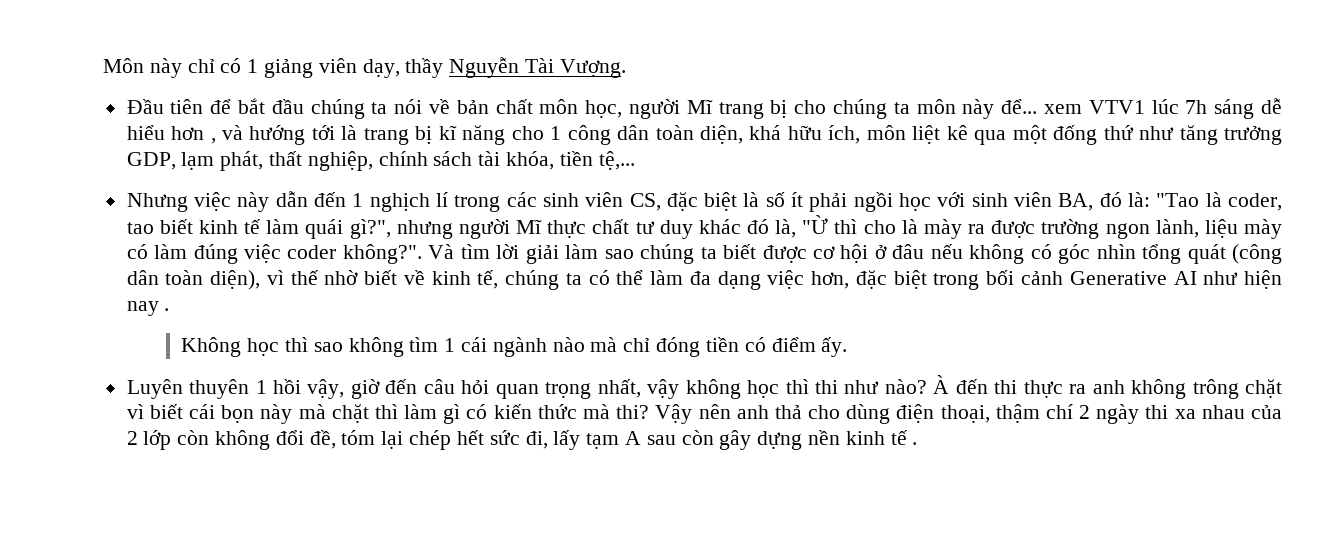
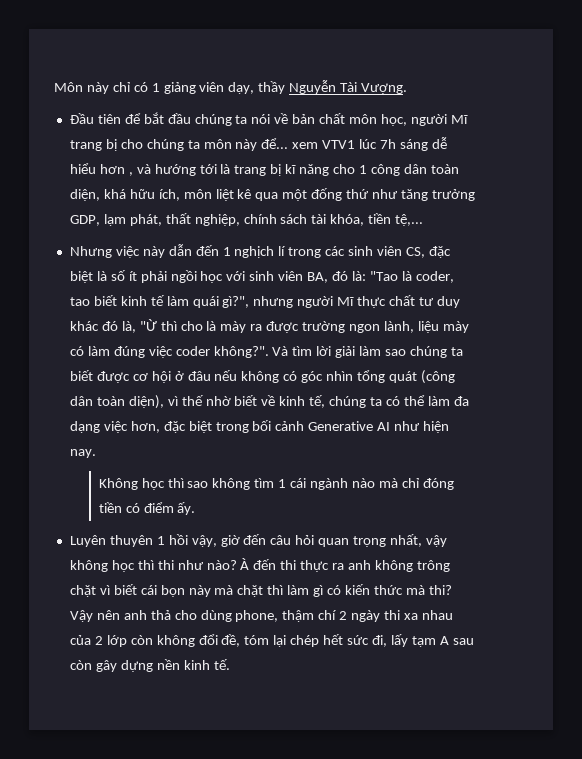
- Và tìm lời giải làm sao chúng ta biết được cơ hội ở đâu nếu không có góc nhìn tổng quát (công dân toàn diện), vì thế nhờ biết về kinh tế, chúng ta có thể làm đa dạng việc hơn, đặc biệt trong bối cảnh Generative AI như hiện nay .
+ Và tìm lời giải làm sao chúng ta biết được cơ hội ở đâu nếu không có góc nhìn tổng quát (công dân toàn diện), vì thế nhờ biết về kinh tế, chúng ta có thể làm đa dạng việc hơn, đặc biệt trong bối cảnh Generative AI như hiện nay.
- Vậy nên anh thả cho dùng điện thoại, thậm chí 2 ngày thi xa nhau của 2 lớp còn không đổi đề, tóm lại chép hết sức đi, lấy tạm A sau còn gây dựng nền kinh tế .
+ Vậy nên anh thả cho dùng phone, thậm chí 2 ngày thi xa nhau của 2 lớp còn không đổi đề, tóm lại chép hết sức đi, lấy tạm A sau còn gây dựng nền kinh tế.

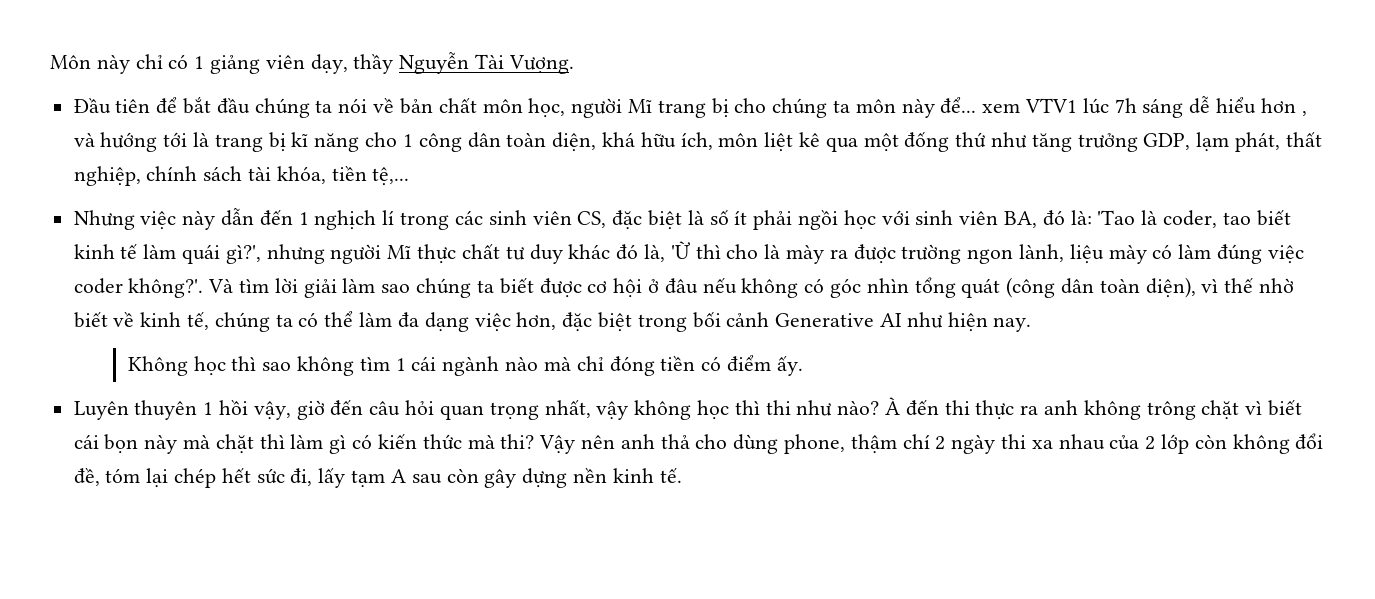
- "Tao là coder, tao biết kinh tế làm quái gì?", nhưng người Mĩ thực chất tư duy khác đó là, "Ừ thì cho là mày ra được trường ngon lành, liệu mày có làm đúng việc coder không?".
+ 'Tao là coder, tao biết kinh tế làm quái gì?', nhưng người Mĩ thực chất tư duy khác đó là, 'Ừ thì cho là mày ra được trường ngon lành, liệu mày có làm đúng việc coder không?'.

